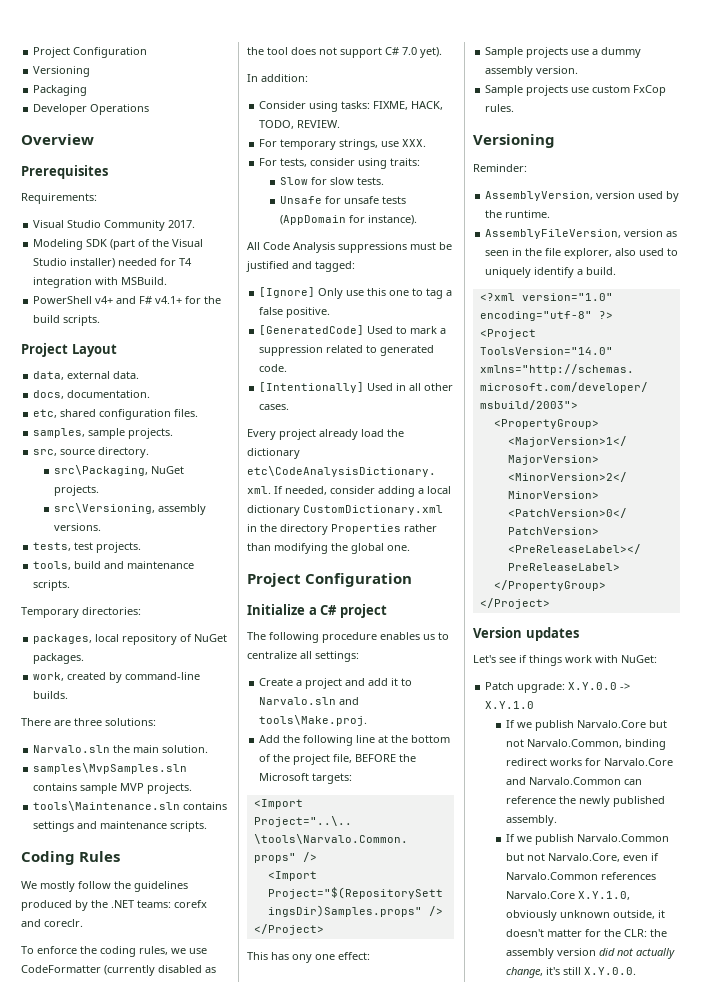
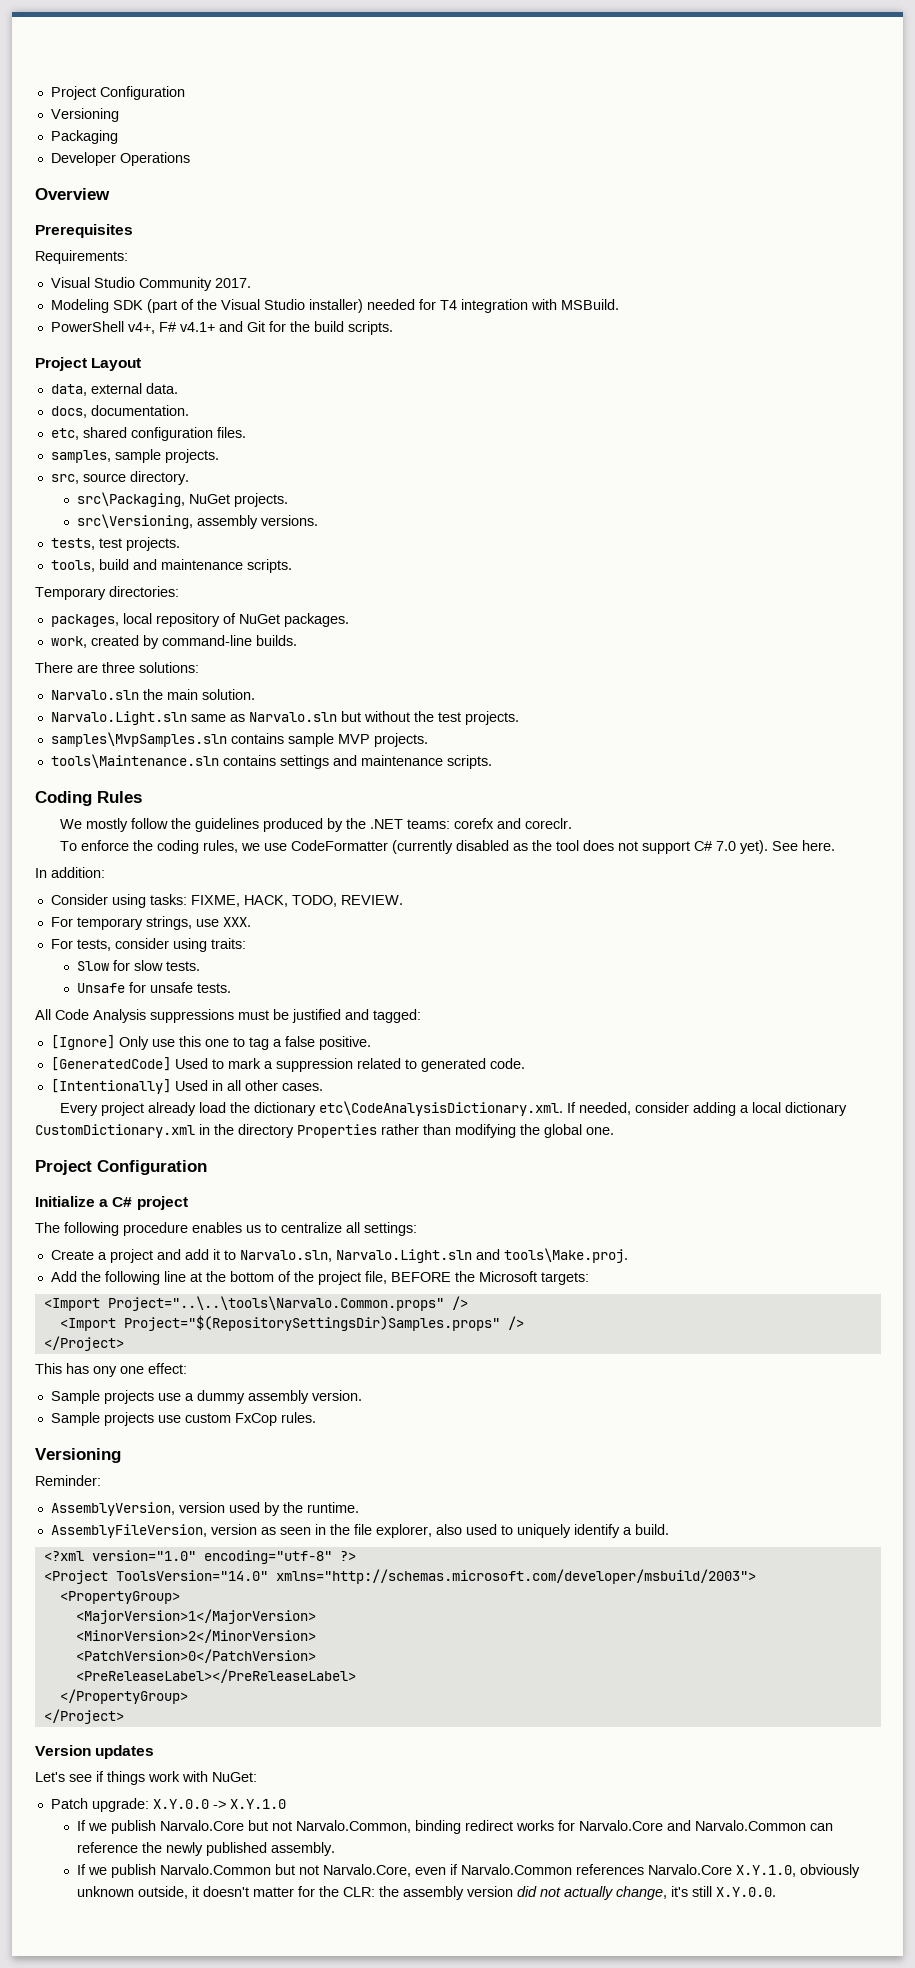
- PowerShell v4+ and F# v4.1+ for the build scripts.
+ PowerShell v4+, F# v4.1+ and Git for the build scripts.
+ Narvalo.Light.sln same as Narvalo.sln but without the test projects.
+ See here.
- Unsafe for unsafe tests (AppDomain for instance).
+ Unsafe for unsafe tests.
- Create a project and add it to Narvalo.sln and tools\Make.proj.
+ Create a project and add it to Narvalo.sln, Narvalo.Light.sln and tools\Make.proj.

